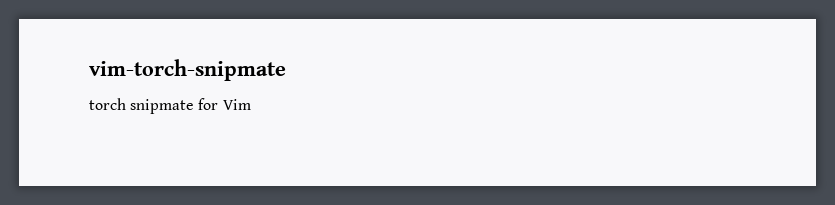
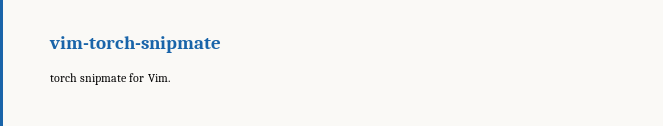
- torch snipmate for Vim
+ torch snipmate for Vim.

